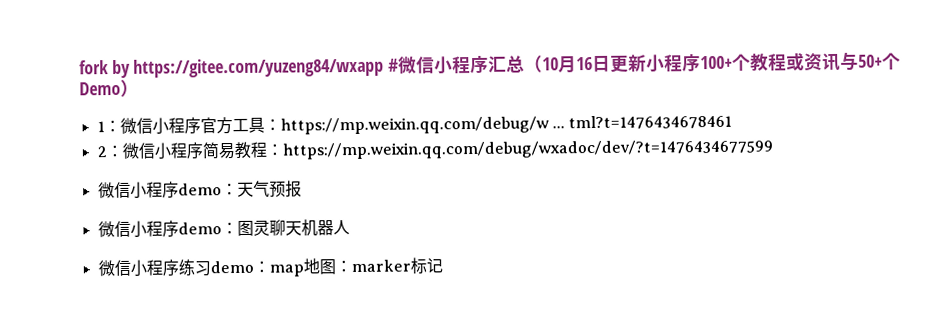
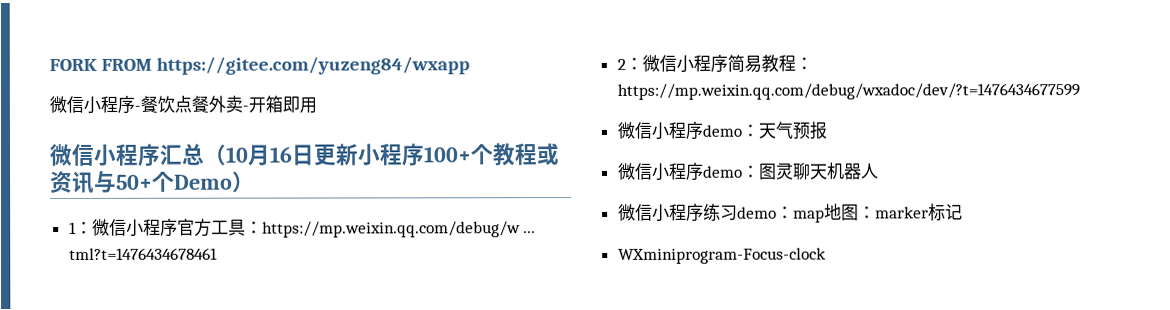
- fork by https://gitee.com/yuzeng84/wxapp #微信小程序汇总（10月16日更新小程序100+个教程或资讯与50+个Demo）
+ FORK FROM https://gitee.com/yuzeng84/wxapp
+ 微信小程序-餐饮点餐外卖-开箱即用
+ 微信小程序汇总（10月16日更新小程序100+个教程或资讯与50+个Demo）
+ WXminiprogram-Focus-clock

